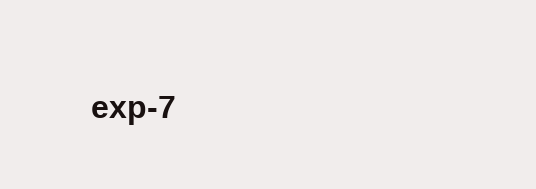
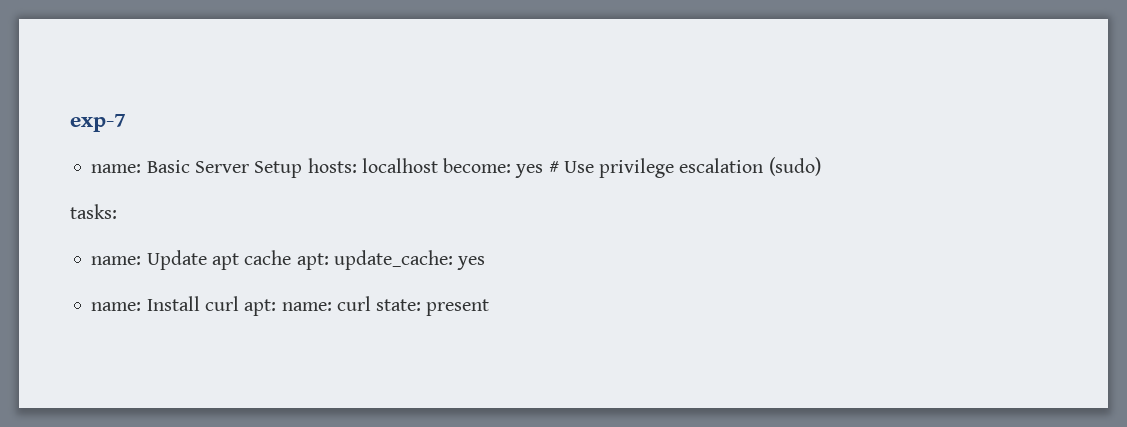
+ name: Basic Server Setup hosts: localhost become: yes # Use privilege escalation (sudo)
+ tasks:
+ name: Update apt cache apt: update_cache: yes
+ name: Install curl apt: name: curl state: present

